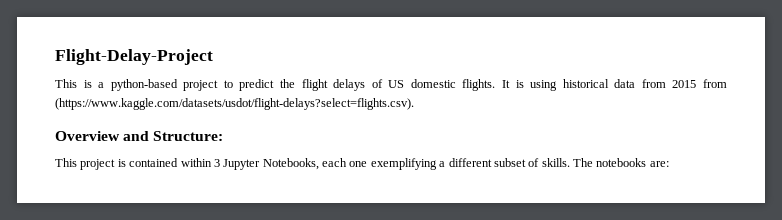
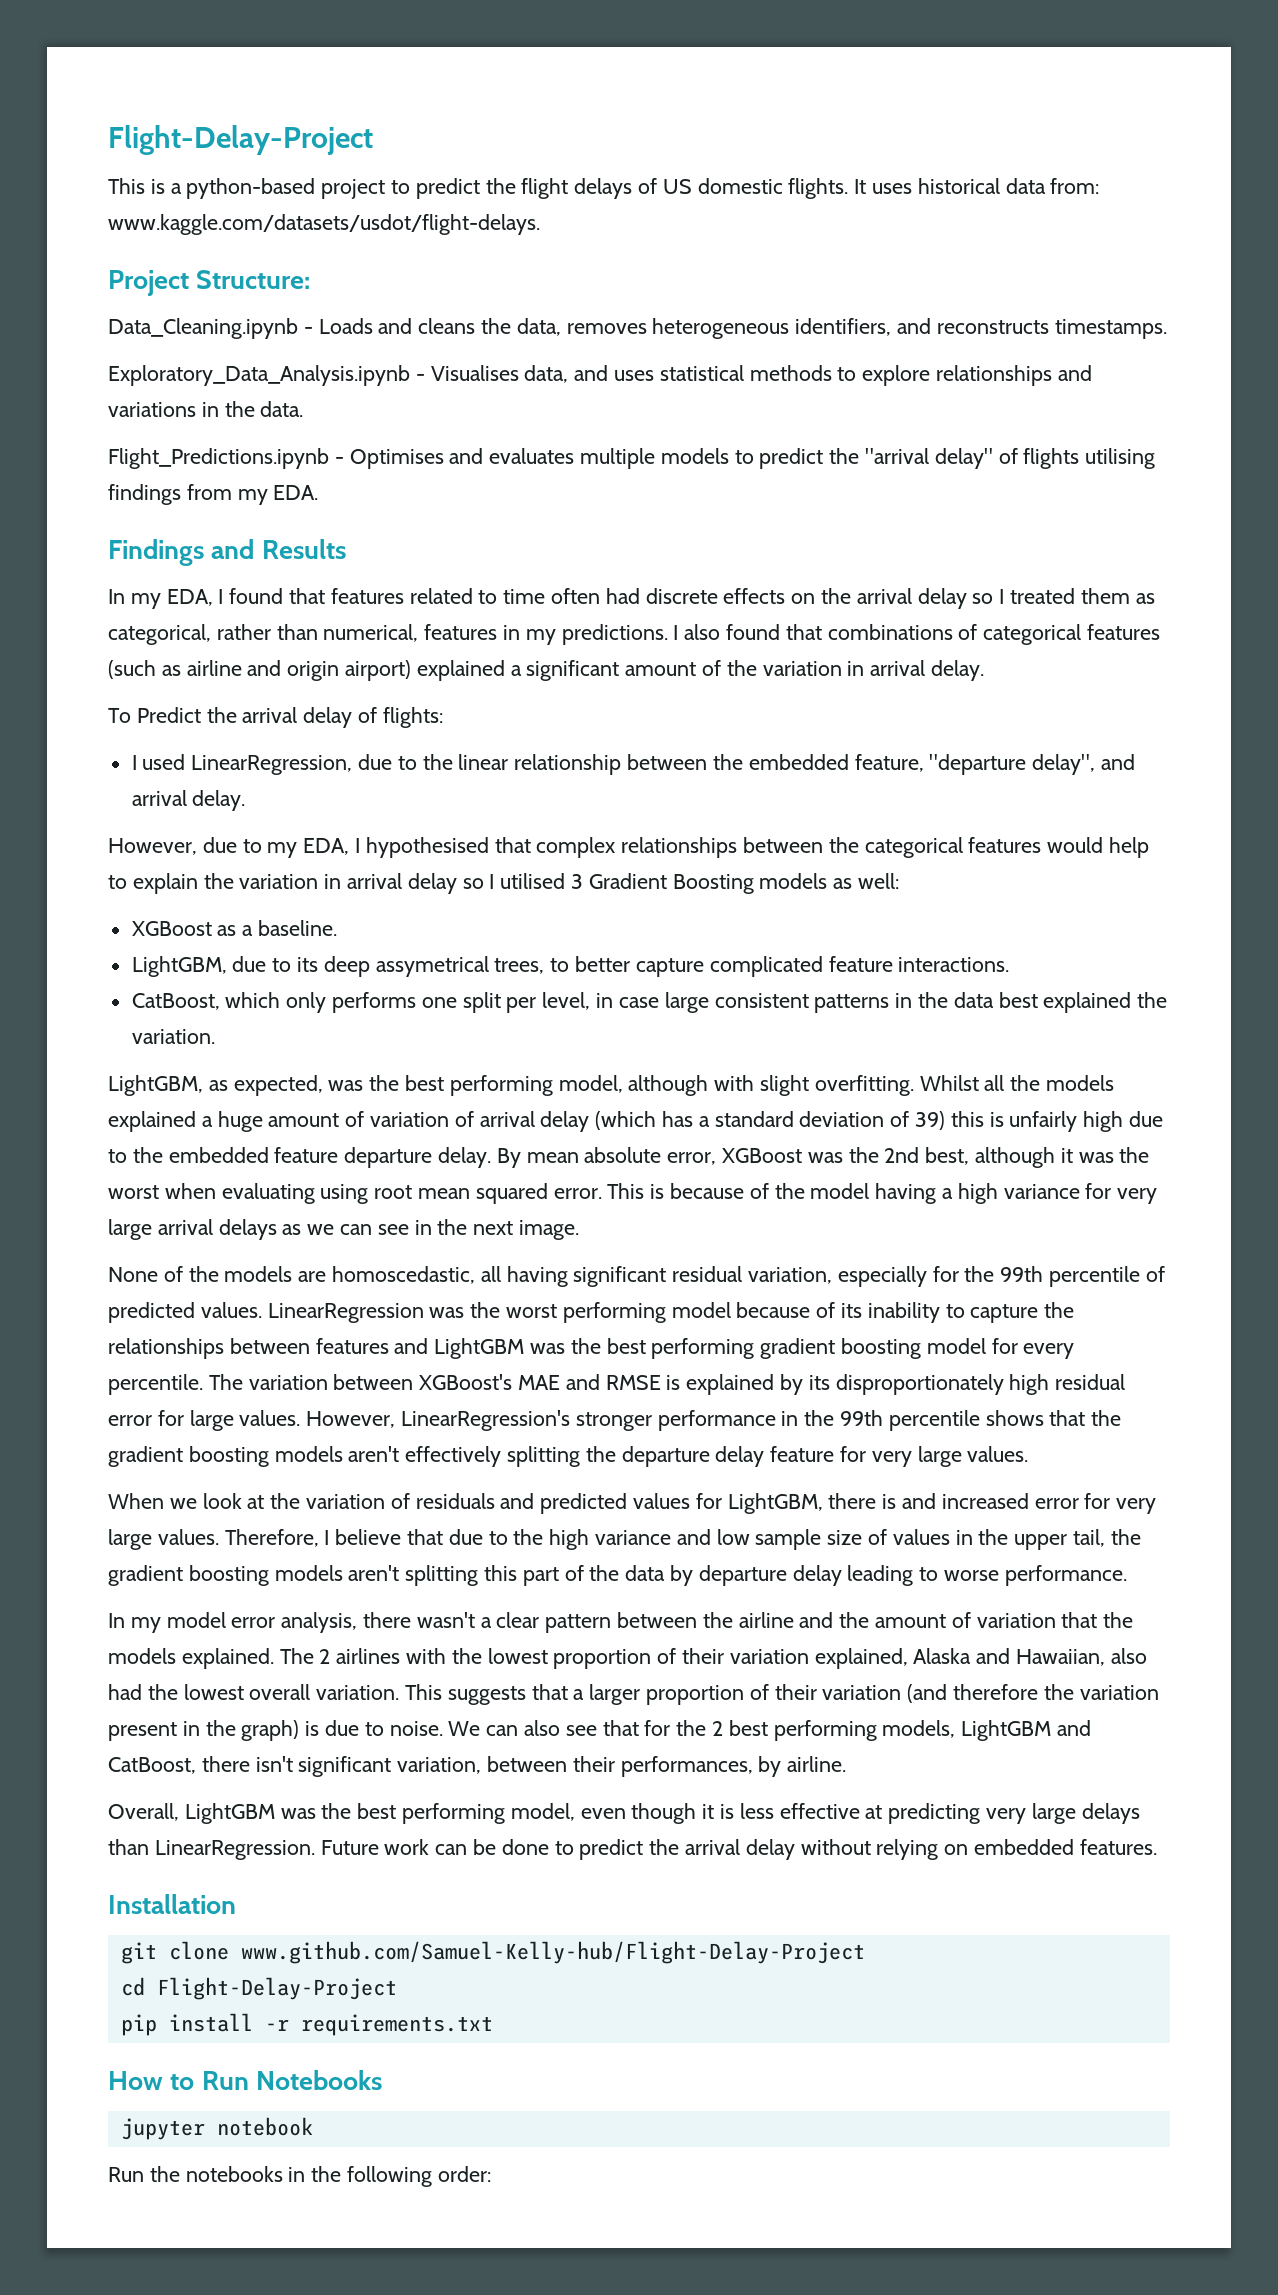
- It is using historical data from 2015 from (https://www.kaggle.com/datasets/usdot/flight-delays?select=flights.csv).
- Overview and Structure:
- This project is contained within 3 Jupyter Notebooks, each one exemplifying a different subset of skills. The notebooks are:
+ It uses historical data from: www.kaggle.com/datasets/usdot/flight-delays.
+ Project Structure:
+ Data_Cleaning.ipynb - Loads and cleans the data, removes heterogeneous identifiers, and reconstructs timestamps.
+ Exploratory_Data_Analysis.ipynb - Visualises data, and uses statistical methods to explore relationships and variations in the data.
+ Flight_Predictions.ipynb - Optimises and evaluates multiple models to predict the "arrival delay" of flights utilising findings from my EDA.
+ Findings and Results
+ In my EDA, I found that features related to time often had discrete effects on the arrival delay so I treated them as categorical, rather than numerical, features in my predictions. I also found that combinations of categorical features (such as airline and origin airport) explained a significant amount of the variation in arrival delay.
+ To Predict the arrival delay of flights:
+ I used LinearRegression, due to the linear relationship between the embedded feature, "departure delay", and arrival delay.
+ However, due to my EDA, I hypothesised that complex relationships between the categorical features would help to explain the variation in arrival delay so I utilised 3 Gradient Boosting models as well:
+ XGBoost as a baseline.
+ LightGBM, due to its deep assymetrical trees, to better capture complicated feature interactions.
+ CatBoost, which only performs one split per level, in case large consistent patterns in the data best explained the variation.
+ LightGBM, as expected, was the best performing model, although with slight overfitting. Whilst all the models explained a huge amount of variation of arrival delay (which has a standard deviation of 39) this is unfairly high due to the embedded feature departure delay. By mean absolute error, XGBoost was the 2nd best, although it was the worst when evaluating using root mean squared error. This is because of the model having a high variance for very large arrival delays as we can see in the next image.
+ None of the models are homoscedastic, all having significant residual variation, especially for the 99th percentile of predicted values. LinearRegression was the worst performing model because of its inability to capture the relationships between features and LightGBM was the best performing gradient boosting model for every percentile. The variation between XGBoost's MAE and RMSE is explained by its disproportionately high residual error for large values. However, LinearRegression's stronger performance in the 99th percentile shows that the gradient boosting models aren't effectively splitting the departure delay feature for very large values.
+ When we look at the variation of residuals and predicted values for LightGBM, there is and increased error for very large values. Therefore, I believe that due to the high variance and low sample size of values in the upper tail, the gradient boosting models aren't splitting this part of the data by departure delay leading to worse performance.
+ In my model error analysis, there wasn't a clear pattern between the airline and the amount of variation that the models explained. The 2 airlines with the lowest proportion of their variation explained, Alaska and Hawaiian, also had the lowest overall variation. This suggests that a larger proportion of their variation (and therefore the variation present in the graph) is due to noise. We can also see that for the 2 best performing models, LightGBM and CatBoost, there isn't significant variation, between their performances, by airline.
+ Overall, LightGBM was the best performing model, even though it is less effective at predicting very large delays than LinearRegression. Future work can be done to predict the arrival delay without relying on embedded features.
+ Installation
+ git clone www.github.com/Samuel-Kelly-hub/Flight-Delay-Project
+ cd Flight-Delay-Project
+ pip install -r requirements.txt
+ How to Run Notebooks
+ jupyter notebook
+ Run the notebooks in the following order:

